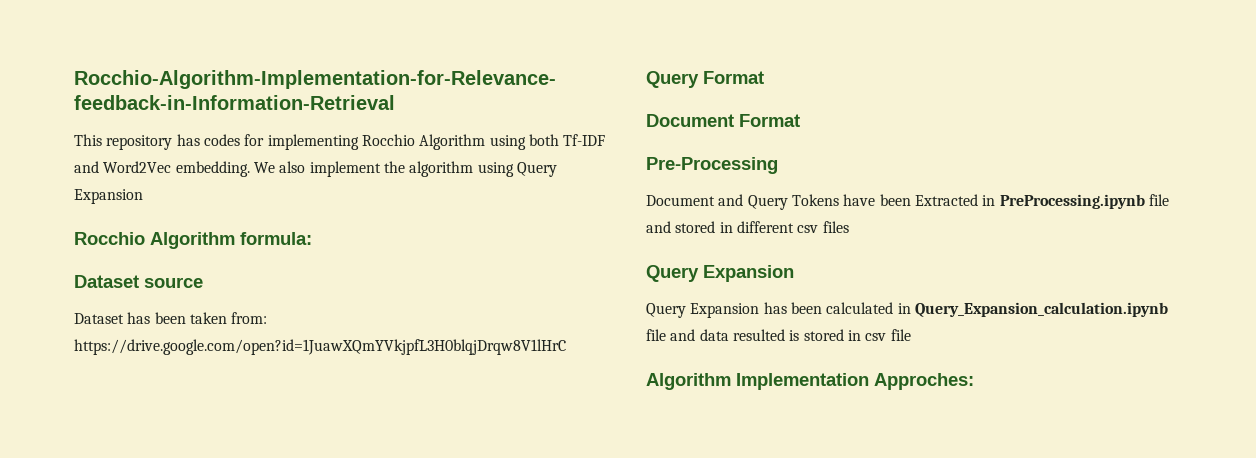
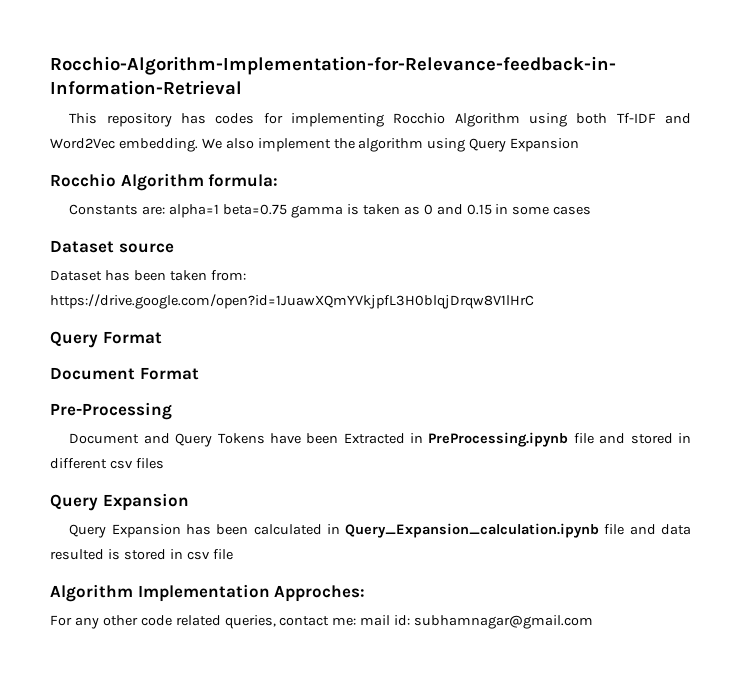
+ Constants are: alpha=1 beta=0.75 gamma is taken as 0 and 0.15 in some cases
+ For any other code related queries, contact me: mail id: subhamnagar@gmail.com

